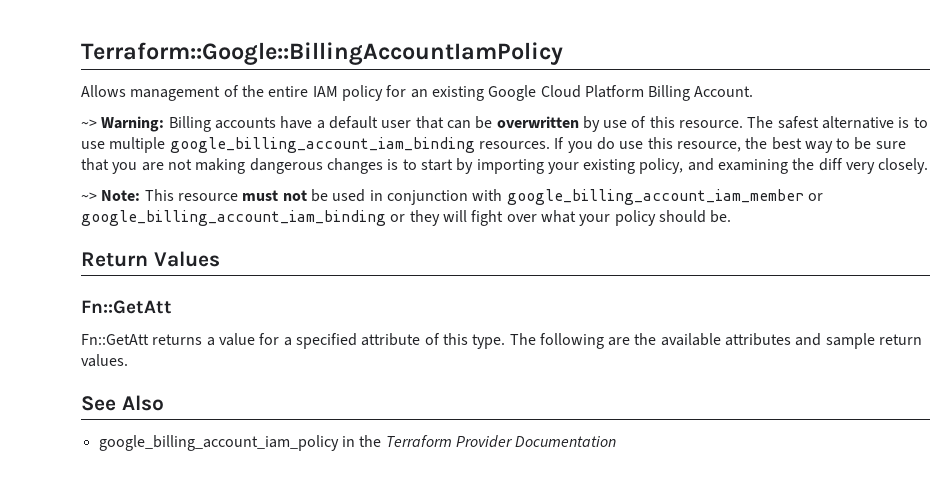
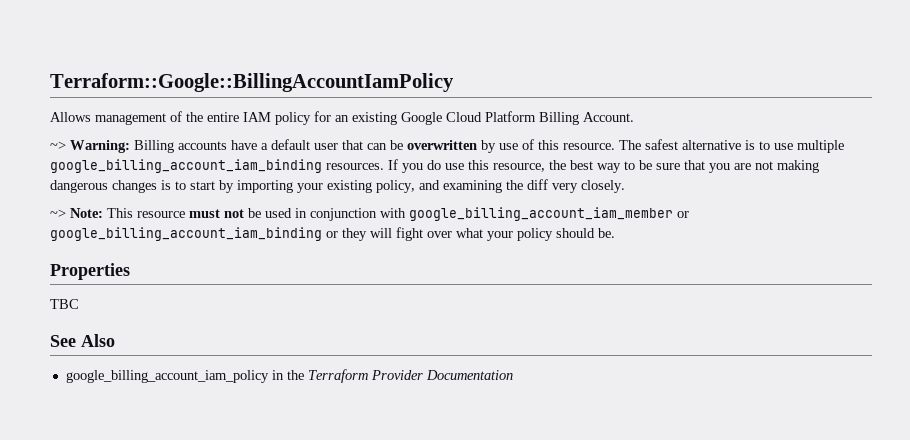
- Return Values
- Fn::GetAtt
- Fn::GetAtt returns a value for a specified attribute of this type. The following are the available attributes and sample return values.
+ Properties
+ TBC

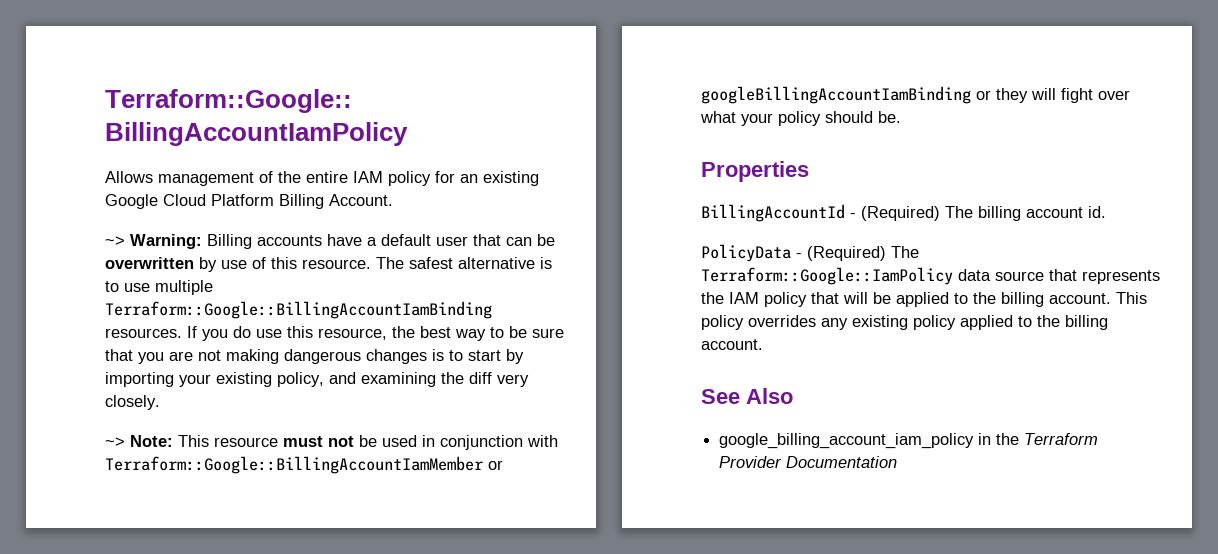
- The safest alternative is to use multiple google_billing_account_iam_binding resources.
+ The safest alternative is to use multiple Terraform::Google::BillingAccountIamBinding resources.
- ~> Note: This resource must not be used in conjunction with google_billing_account_iam_member or google_billing_account_iam_binding or they will fight over what your policy should be.
+ ~> Note: This resource must not be used in conjunction with Terraform::Google::BillingAccountIamMember or googleBillingAccountIamBinding or they will fight over what your policy should be.
- TBC
+ BillingAccountId - (Required) The billing account id.
+ PolicyData - (Required) The Terraform::Google::IamPolicy data source that represents the IAM policy that will be applied to the billing account. This policy overrides any existing policy applied to the billing account.

